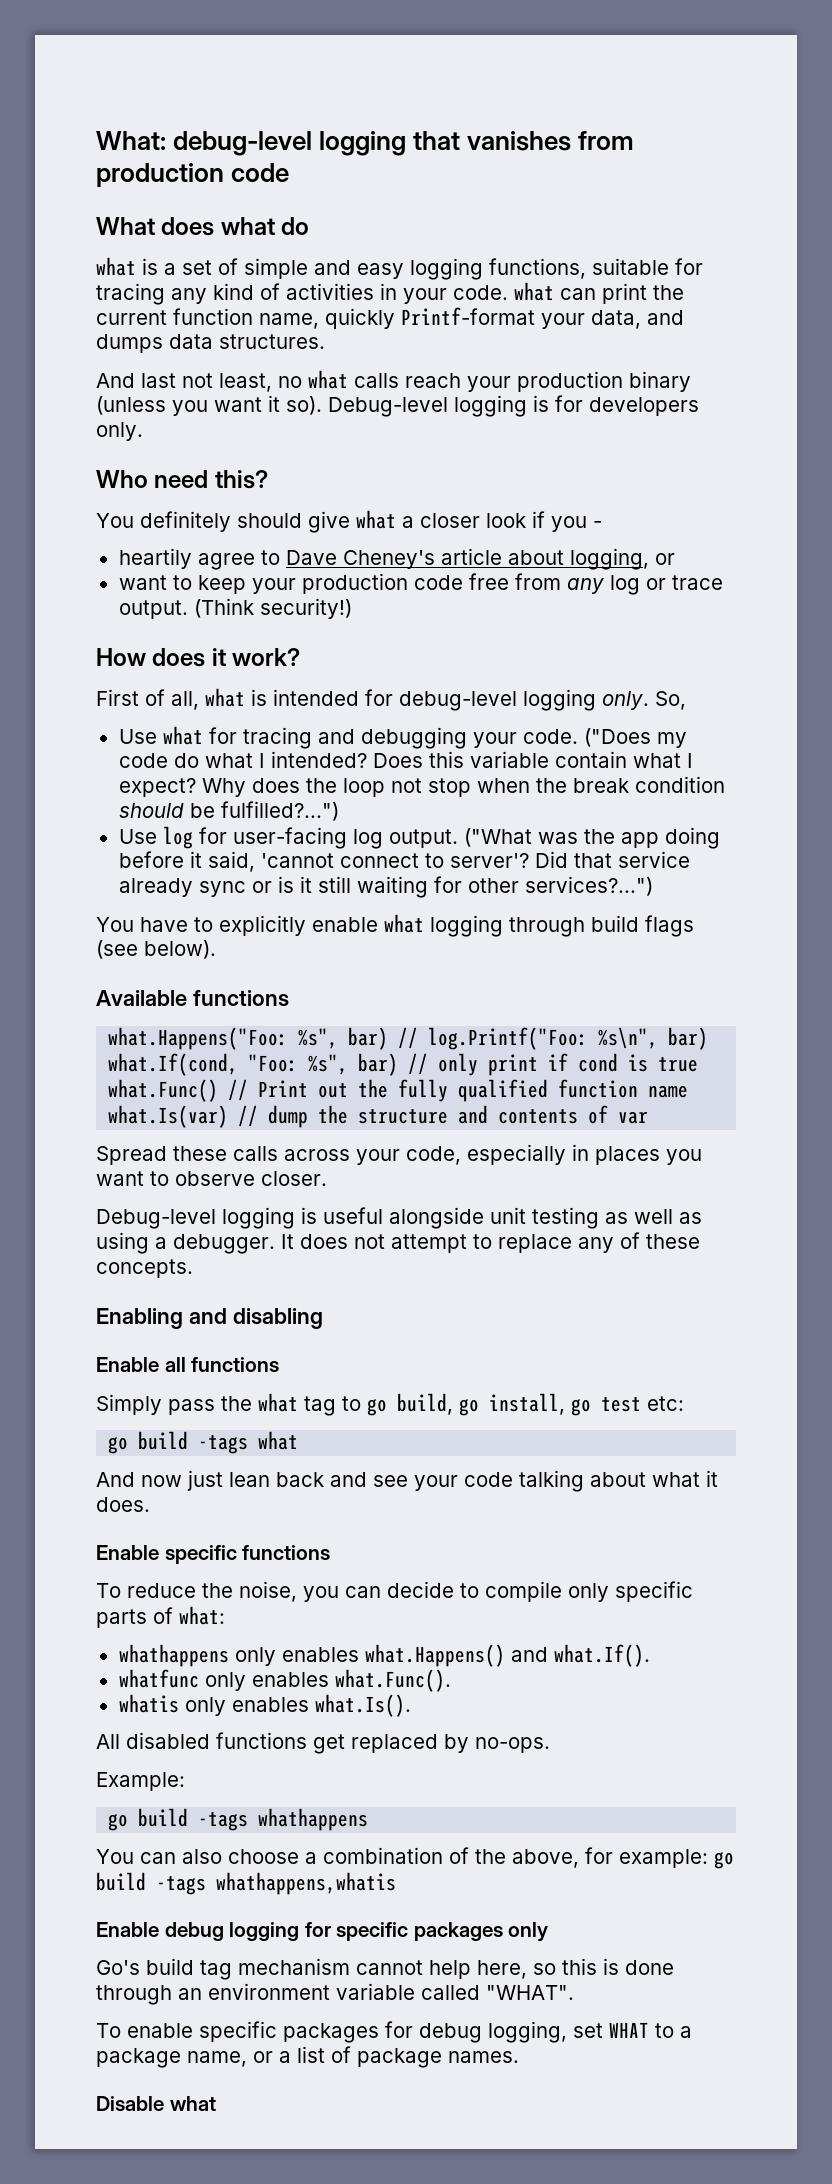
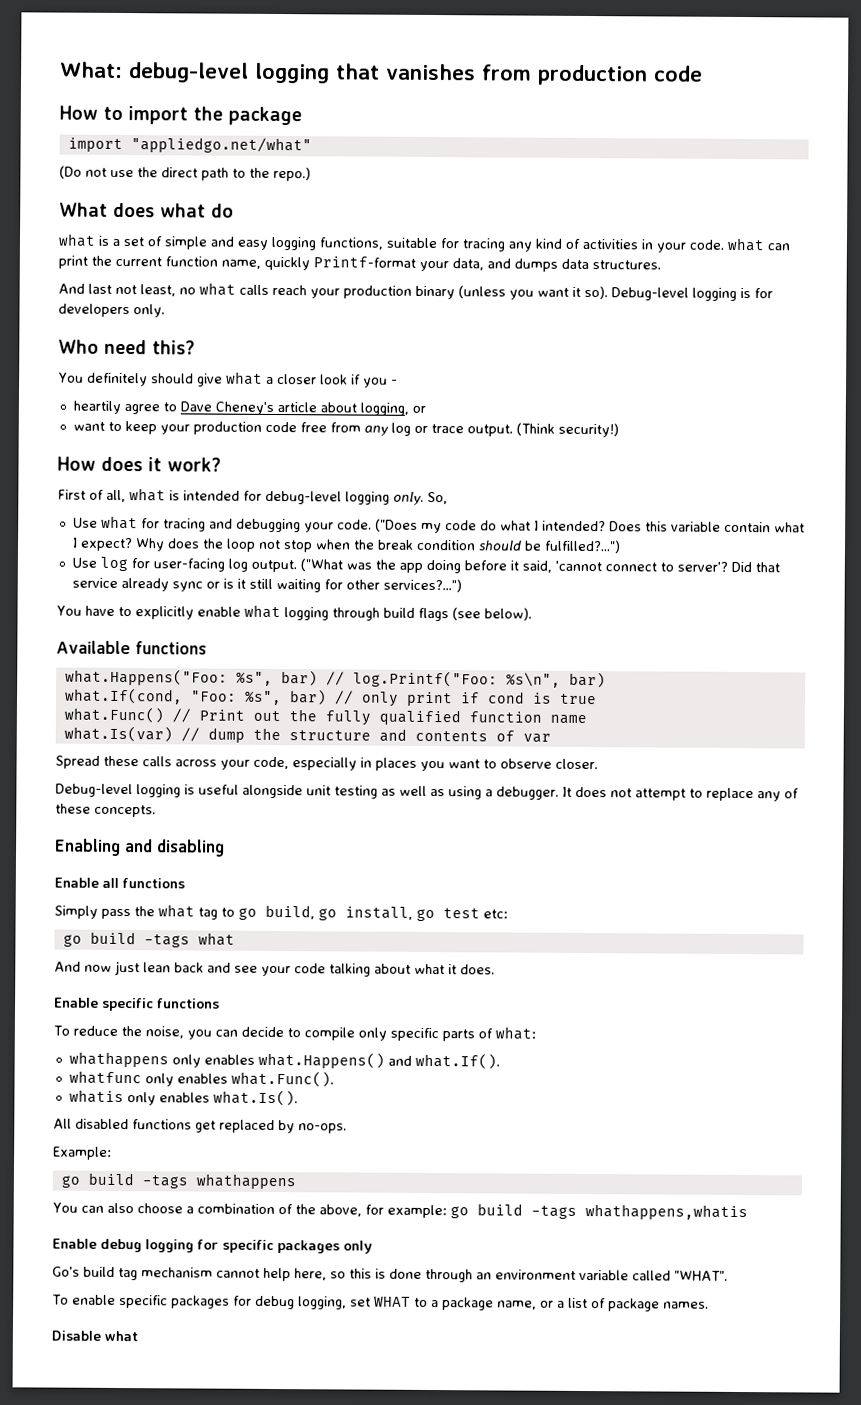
+ How to import the package
+ import "appliedgo.net/what"
+ (Do not use the direct path to the repo.)

